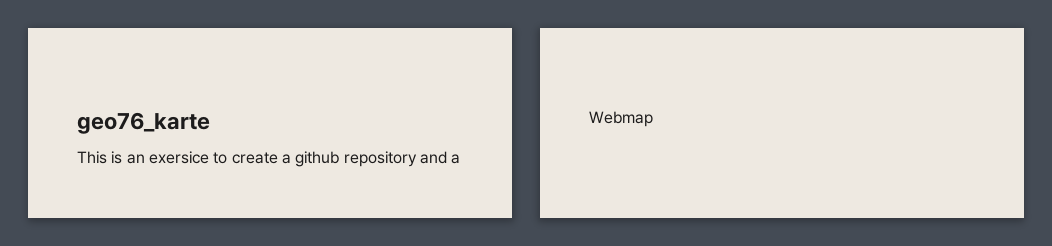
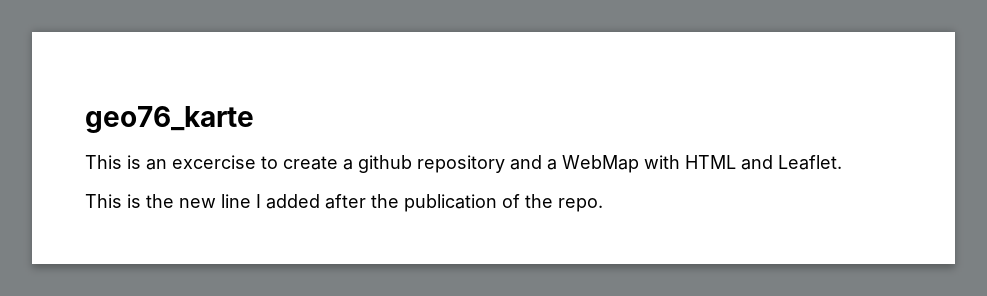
- This is an exersice to create a github repository and a Webmap
+ This is an excercise to create a github repository and a WebMap with HTML and Leaflet.
+ This is the new line I added after the publication of the repo.

